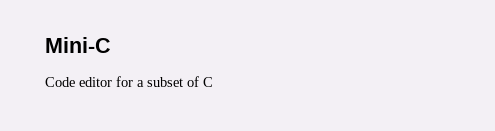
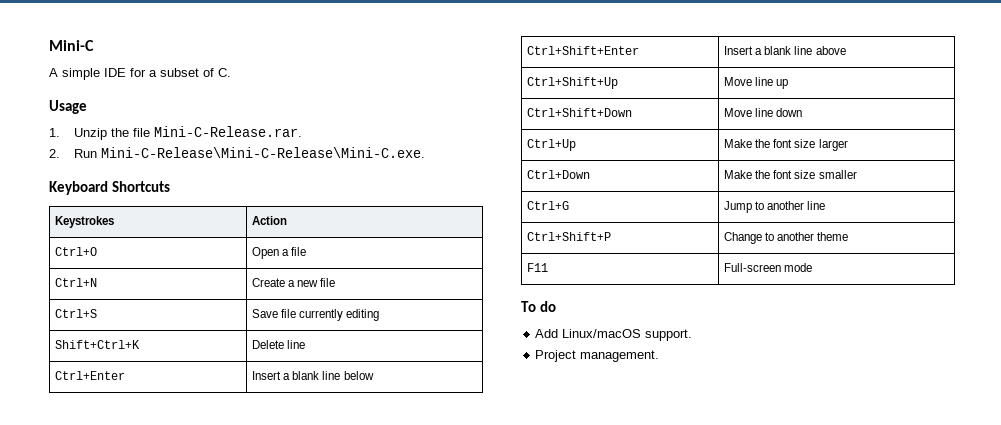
- Code editor for a subset of C
+ A simple IDE for a subset of C.
+ Usage
+ 1. Unzip the file Mini-C-Release.rar.
+ 2. Run Mini-C-Release\Mini-C-Release\Mini-C.exe.
+ Keyboard Shortcuts
+ Keystrokes | Action
+ Ctrl+O | Open a file
+ Ctrl+N | Create a new file
+ Ctrl+S | Save file currently editing
+ Shift+Ctrl+K | Delete line
+ Ctrl+Enter | Insert a blank line below
+ Ctrl+Shift+Enter | Insert a blank line above
+ Ctrl+Shift+Up | Move line up
+ Ctrl+Shift+Down | Move line down
+ Ctrl+Up | Make the font size larger
+ Ctrl+Down | Make the font size smaller
+ Ctrl+G | Jump to another line
+ Ctrl+Shift+P | Change to another theme
+ F11 | Full-screen mode
+ To do
+ Add Linux/macOS support.
+ Project management.

